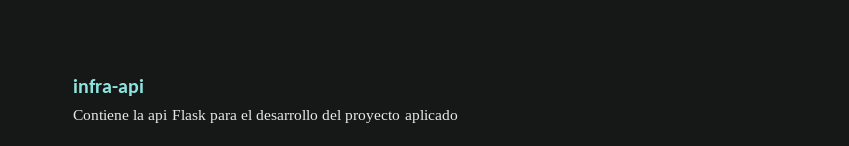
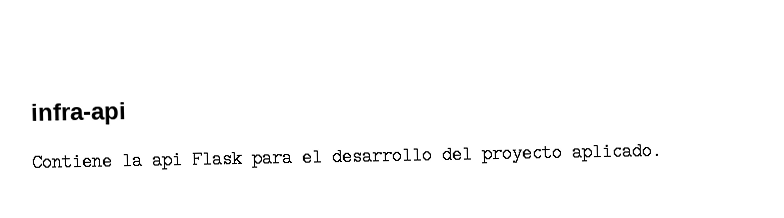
- Contiene la api Flask para el desarrollo del proyecto aplicado
+ Contiene la api Flask para el desarrollo del proyecto aplicado.

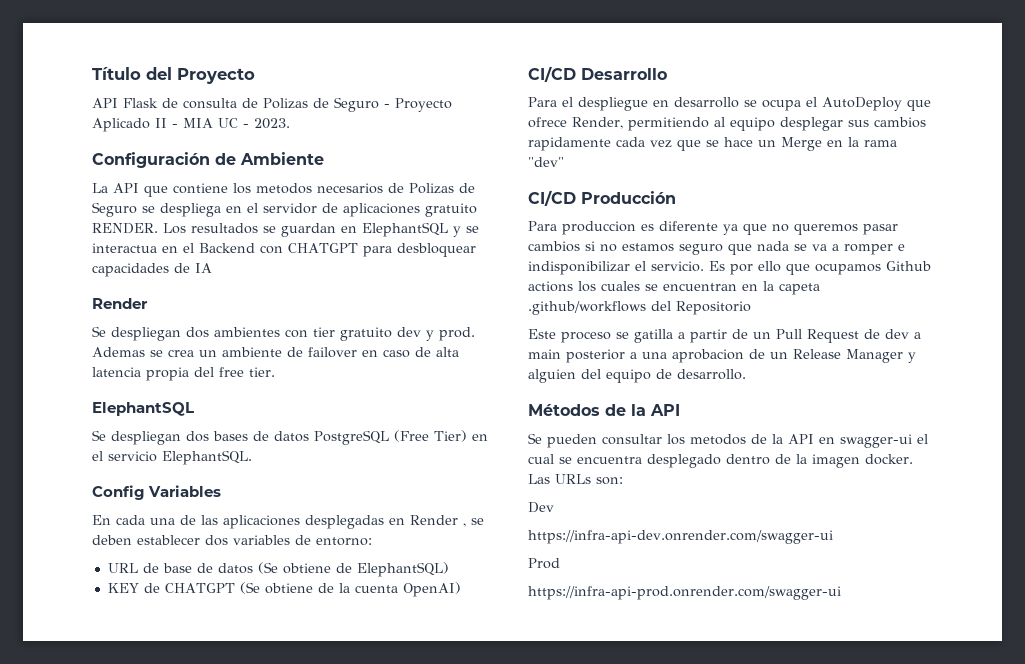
- infra-api
- Contiene la api Flask para el desarrollo del proyecto aplicado.
+ Título del Proyecto
+ API Flask de consulta de Polizas de Seguro - Proyecto Aplicado II - MIA UC - 2023.
+ Configuración de Ambiente
+ La API que contiene los metodos necesarios de Polizas de Seguro se despliega en el servidor de aplicaciones gratuito RENDER. Los resultados se guardan en ElephantSQL y se interactua en el Backend con CHATGPT para desbloquear capacidades de IA
+ Render
+ Se despliegan dos ambientes con tier gratuito dev y prod. Ademas se crea un ambiente de failover en caso de alta latencia propia del free tier.
+ ElephantSQL
+ Se despliegan dos bases de datos PostgreSQL (Free Tier) en el servicio ElephantSQL.
+ Config Variables
+ En cada una de las aplicaciones desplegadas en Render , se deben establecer dos variables de entorno:
+ URL de base de datos (Se obtiene de ElephantSQL)
+ KEY de CHATGPT (Se obtiene de la cuenta OpenAI)
+ CI/CD Desarrollo
+ Para el despliegue en desarrollo se ocupa el AutoDeploy que ofrece Render, permitiendo al equipo desplegar sus cambios rapidamente cada vez que se hace un Merge en la rama "dev"
+ CI/CD Producción
+ Para produccion es diferente ya que no queremos pasar cambios si no estamos seguro que nada se va a romper e indisponibilizar el servicio. Es por ello que ocupamos Github actions los cuales se encuentran en la capeta .github/workflows del Repositorio
+ Este proceso se gatilla a partir de un Pull Request de dev a main posterior a una aprobacion de un Release Manager y alguien del equipo de desarrollo.
+ Métodos de la API
+ Se pueden consultar los metodos de la API en swagger-ui el cual se encuentra desplegado dentro de la imagen docker. Las URLs son:
+ Dev
+ https://infra-api-dev.onrender.com/swagger-ui
+ Prod
+ https://infra-api-prod.onrender.com/swagger-ui

